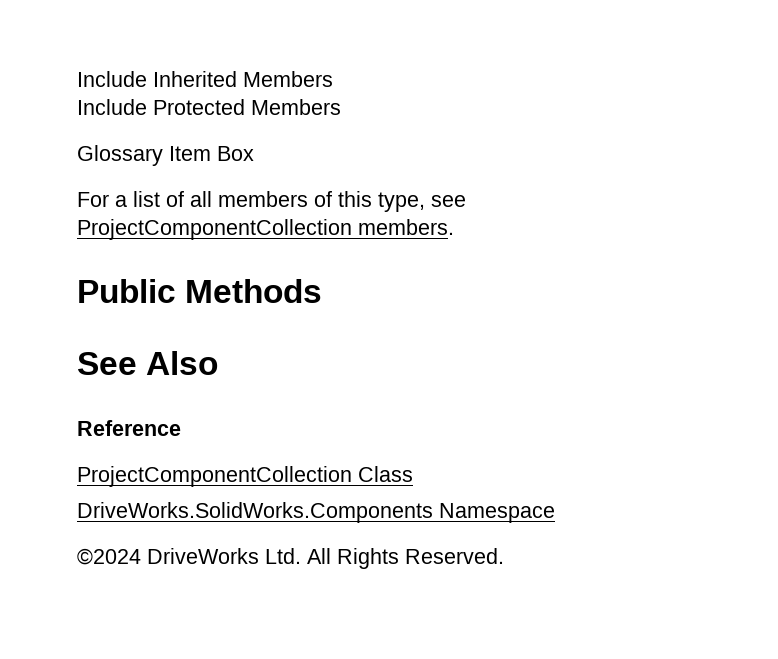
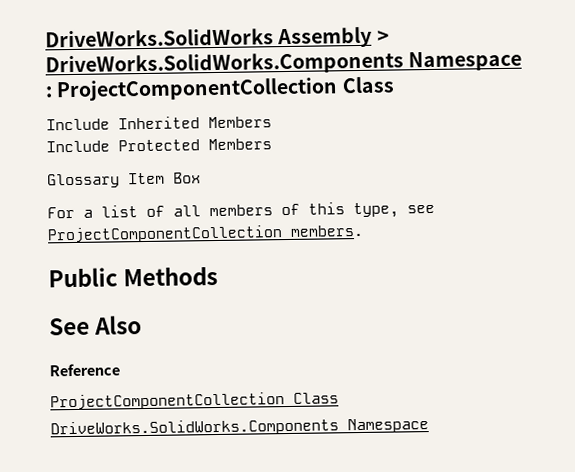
+ DriveWorks.SolidWorks Assembly > DriveWorks.SolidWorks.Components Namespace : ProjectComponentCollection Class
- ©2024 DriveWorks Ltd. All Rights Reserved.

